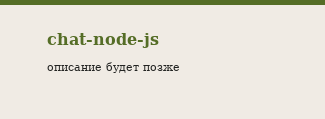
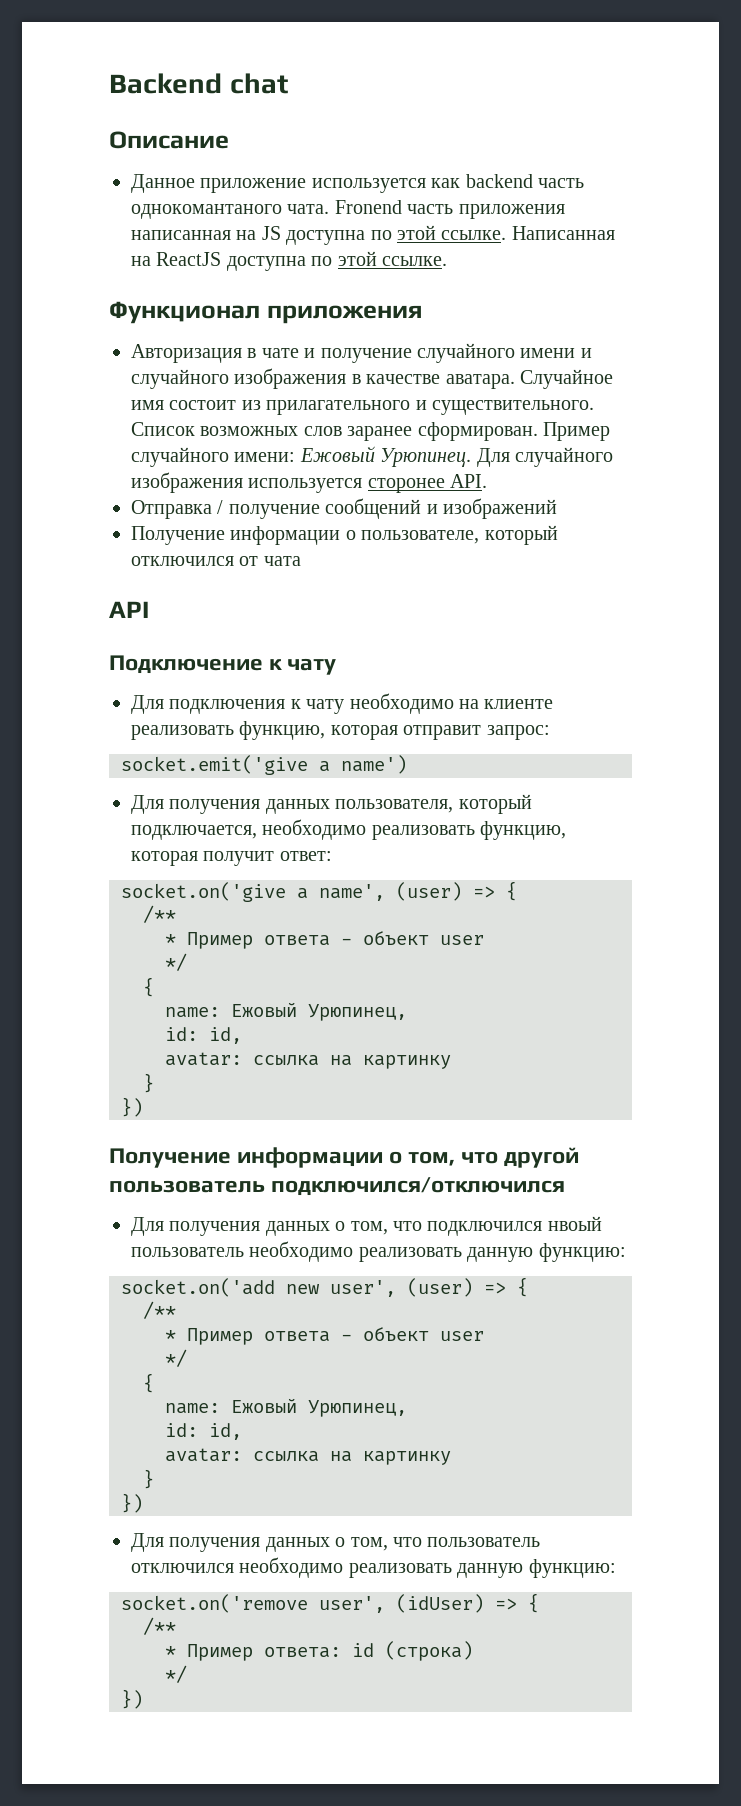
- chat-node-js
- описание будет позже
+ Backend chat
+ Описание
+ Данное приложение используется как backend часть однокомантаного чата. Fronend часть приложения написанная на JS доступна по этой ссылке. Написанная на ReactJS доступна по этой ссылке.
+ Функционал приложения
+ Авторизация в чате и получение случайного имени и случайного изображения в качестве аватара. Случайное имя состоит из прилагательного и существительного. Список возможных слов заранее сформирован. Пример случайного имени: Ежовый Урюпинец. Для случайного изображения используется сторонее API.
+ Отправка / получение сообщений и изображений
+ Получение информации о пользователе, который отключился от чата
+ API
+ Подключение к чату
+ Для подключения к чату необходимо на клиенте реализовать функцию, которая отправит запрос:
+ socket.emit('give a name')
+ Для получения данных пользователя, который подключается, необходимо реализовать функцию, которая получит ответ:
+ socket.on('give a name', (user) => {
+ /**
+ * Пример ответа - объект user
+ */
+ {
+ name: Ежовый Урюпинец,
+ id: id,
+ avatar: ссылка на картинку
+ }
+ })
+ Получение информации о том, что другой пользователь подключился/отключился
+ Для получения данных о том, что подключился нвоый пользователь необходимо реализовать данную функцию:
+ socket.on('add new user', (user) => {
+ /**
+ * Пример ответа - объект user
+ */
+ {
+ name: Ежовый Урюпинец,
+ id: id,
+ avatar: ссылка на картинку
+ }
+ })
+ Для получения данных о том, что пользователь отключился необходимо реализовать данную функцию:
+ socket.on('remove user', (idUser) => {
+ /**
+ * Пример ответа: id (строка)
+ */
+ })

